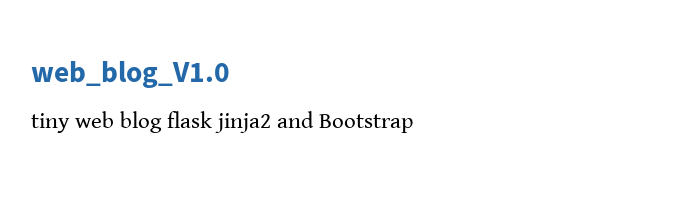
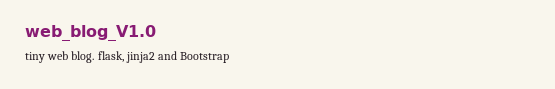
- tiny web blog flask jinja2 and Bootstrap
+ tiny web blog. flask, jinja2 and Bootstrap

